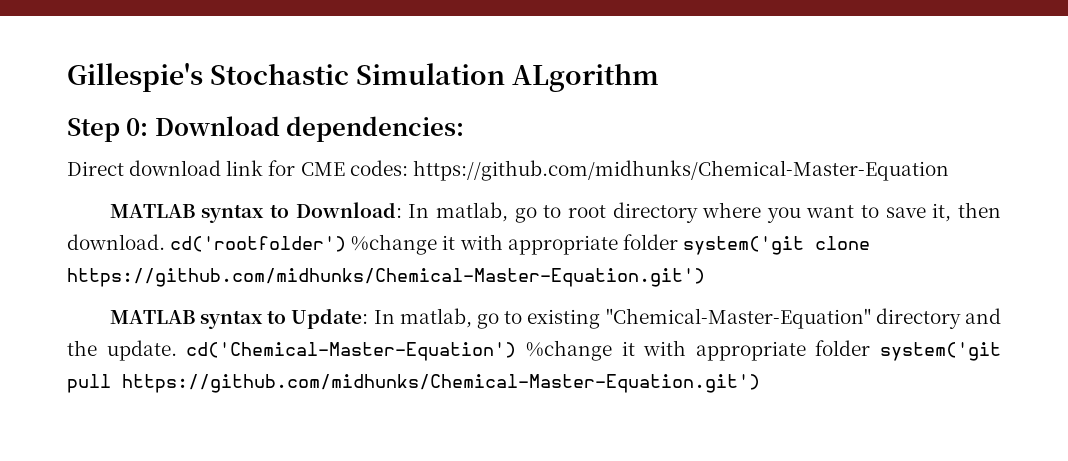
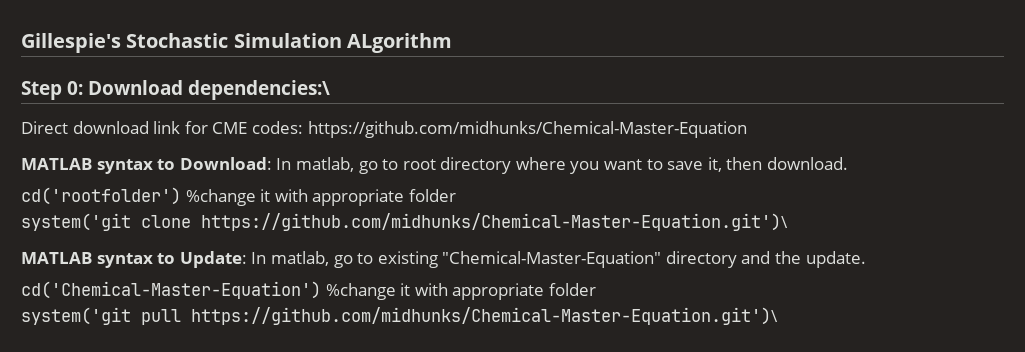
- Step 0: Download dependencies:
+ Step 0: Download dependencies:\
- MATLAB syntax to Download: In matlab, go to root directory where you want to save it, then download. cd('rootfolder') %change it with appropriate folder system('git clone https://github.com/midhunks/Chemical-Master-Equation.git')
+ MATLAB syntax to Download: In matlab, go to root directory where you want to save it, then download.
+ cd('rootfolder') %change it with appropriate folder
+ system('git clone https://github.com/midhunks/Chemical-Master-Equation.git')\
- MATLAB syntax to Update: In matlab, go to existing "Chemical-Master-Equation" directory and the update. cd('Chemical-Master-Equation') %change it with appropriate folder system('git pull https://github.com/midhunks/Chemical-Master-Equation.git')
+ MATLAB syntax to Update: In matlab, go to existing "Chemical-Master-Equation" directory and the update.
+ cd('Chemical-Master-Equation') %change it with appropriate folder
+ system('git pull https://github.com/midhunks/Chemical-Master-Equation.git')\

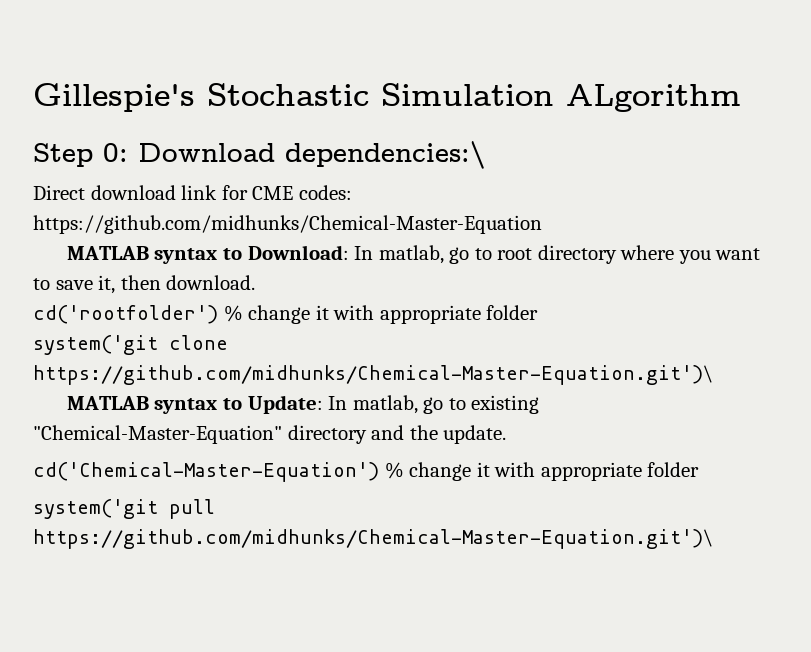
- cd('rootfolder') %change it with appropriate folder
+ cd('rootfolder') % change it with appropriate folder
- cd('Chemical-Master-Equation') %change it with appropriate folder
+ cd('Chemical-Master-Equation') % change it with appropriate folder

